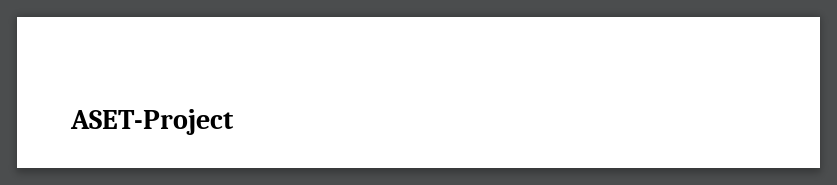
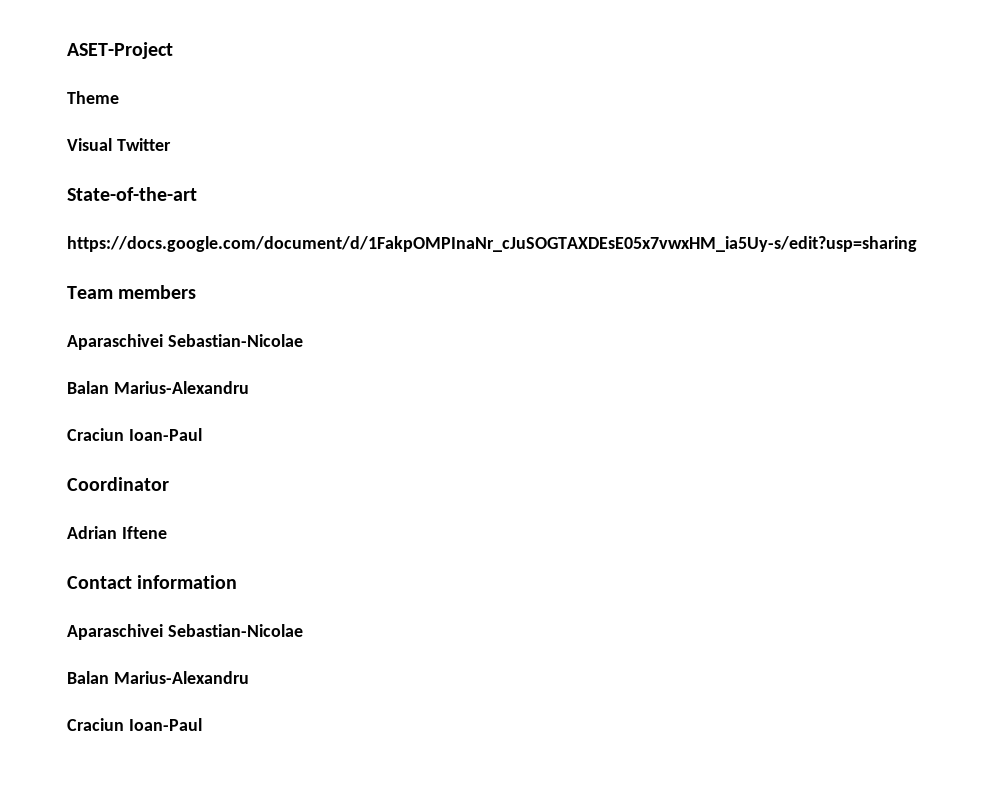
+ Theme
+ Visual Twitter
+ State-of-the-art
+ https://docs.google.com/document/d/1FakpOMPInaNr_cJuSOGTAXDEsE05x7vwxHM_ia5Uy-s/edit?usp=sharing
+ Team members
+ Aparaschivei Sebastian-Nicolae
+ Balan Marius-Alexandru
+ Craciun Ioan-Paul
+ Coordinator
+ Adrian Iftene
+ Contact information
+ Aparaschivei Sebastian-Nicolae
+ Balan Marius-Alexandru
+ Craciun Ioan-Paul

